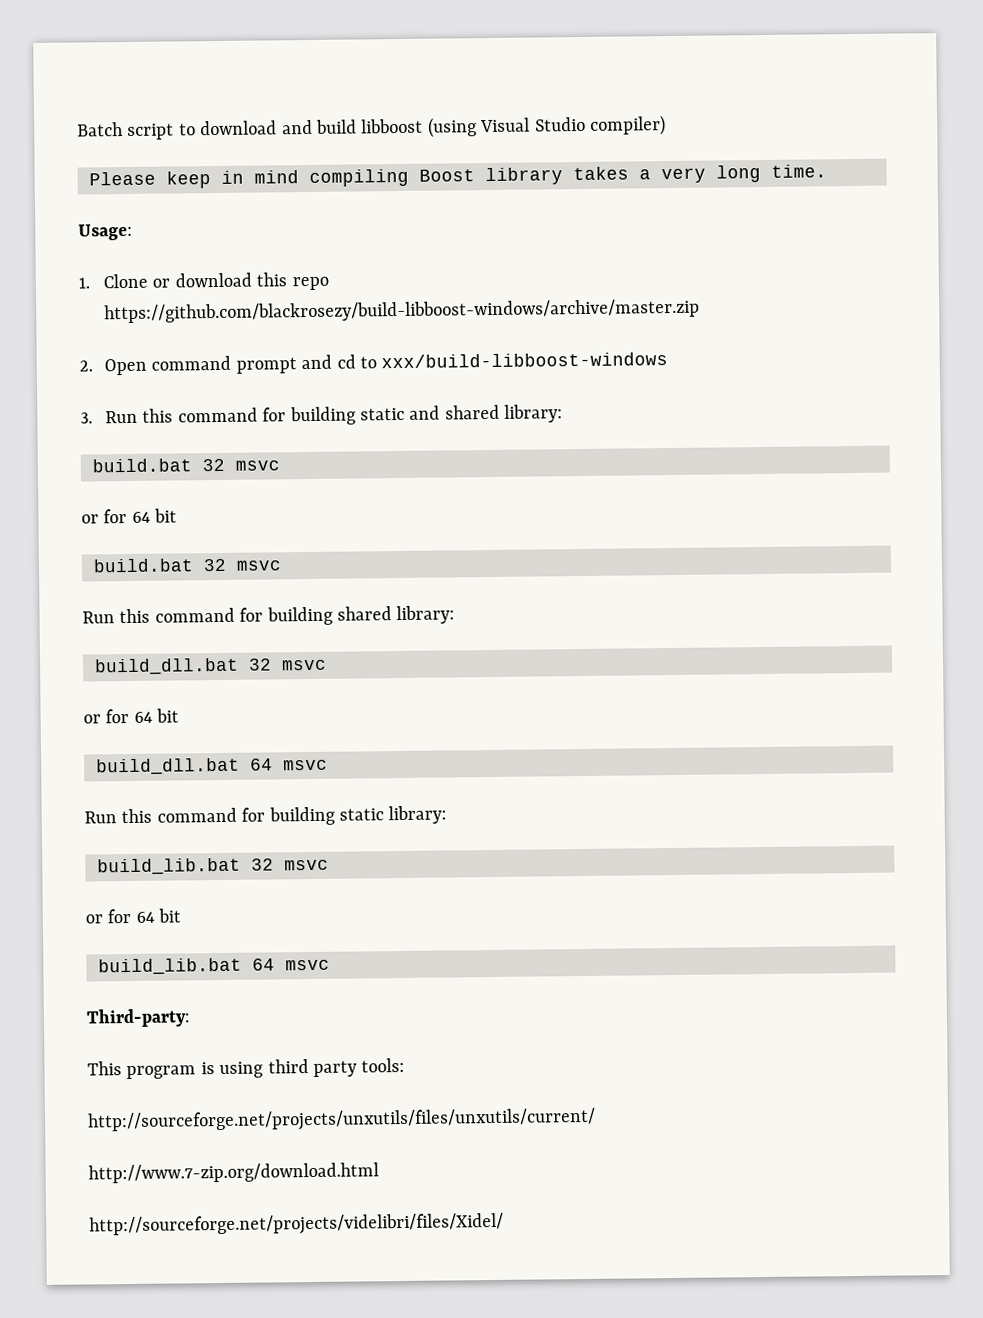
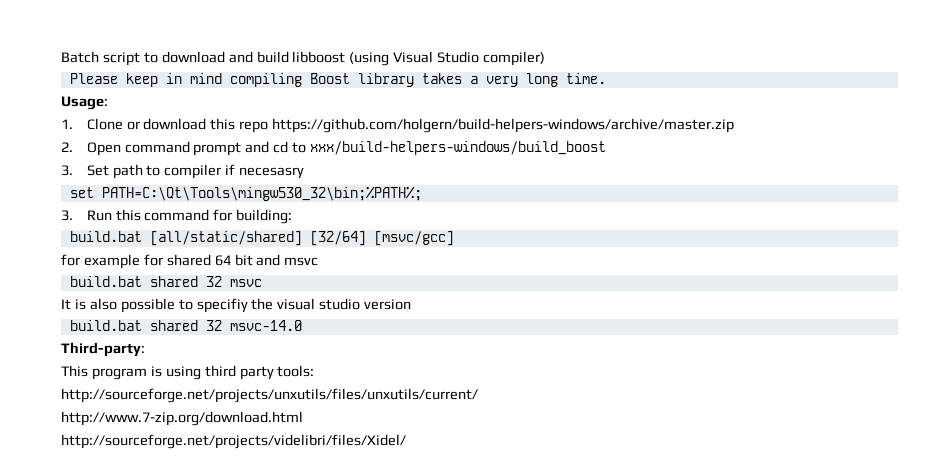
- 1. Clone or download this repo https://github.com/blackrosezy/build-libboost-windows/archive/master.zip
+ 1. Clone or download this repo https://github.com/holgern/build-helpers-windows/archive/master.zip
- 2. Open command prompt and cd to xxx/build-libboost-windows
+ 2. Open command prompt and cd to xxx/build-helpers-windows/build_boost
+ 3. Set path to compiler if necesasry
+ set PATH=C:\Qt\Tools\mingw530_32\bin;%PATH%;
- 3. Run this command for building static and shared library:
- build.bat 32 msvc
- or for 64 bit
- build.bat 32 msvc
- Run this command for building shared library:
- build_dll.bat 32 msvc
- or for 64 bit
- build_dll.bat 64 msvc
- Run this command for building static library:
- build_lib.bat 32 msvc
- or for 64 bit
- build_lib.bat 64 msvc
+ 3. Run this command for building:
+ build.bat [all/static/shared] [32/64] [msvc/gcc]
+ for example for shared 64 bit and msvc
+ build.bat shared 32 msvc
+ It is also possible to specifiy the visual studio version
+ build.bat shared 32 msvc-14.0

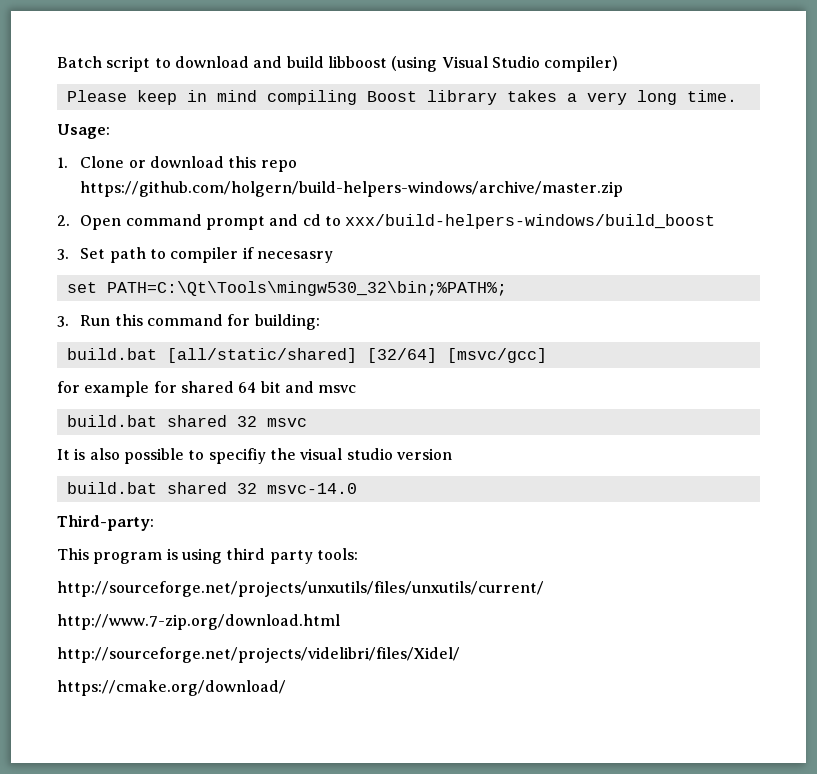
+ https://cmake.org/download/

